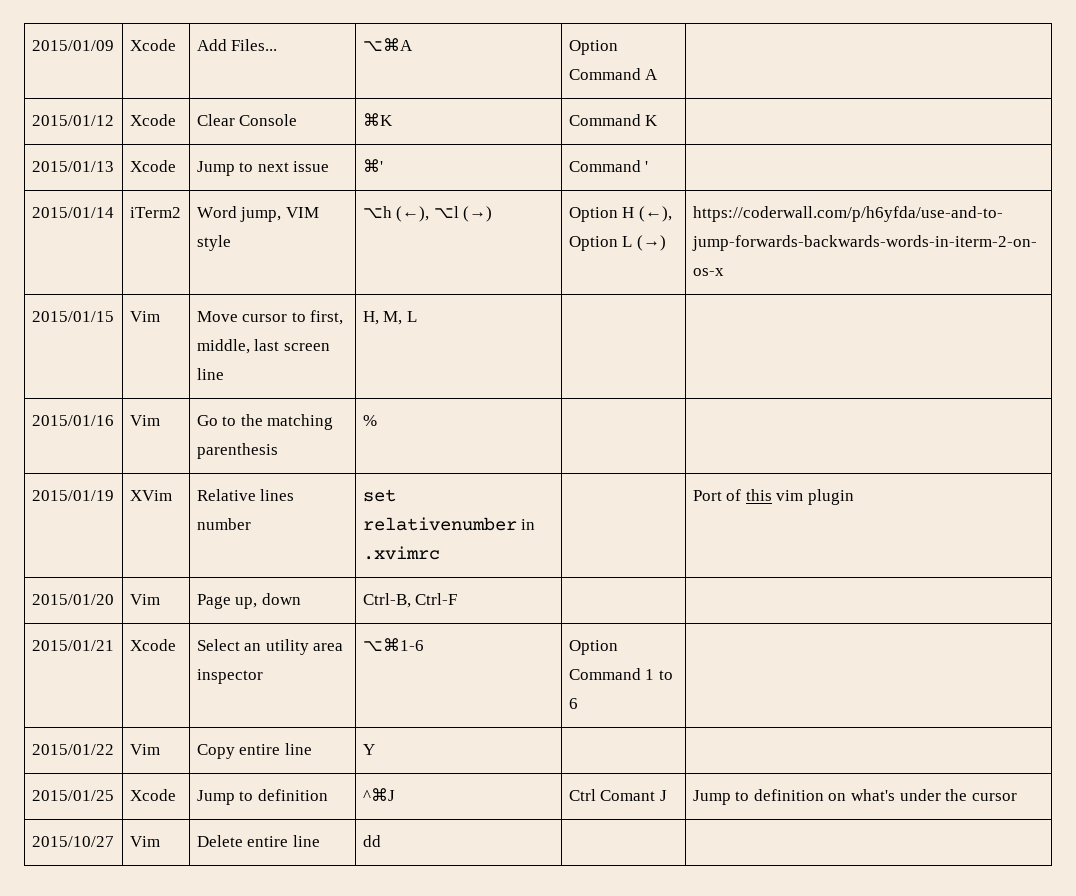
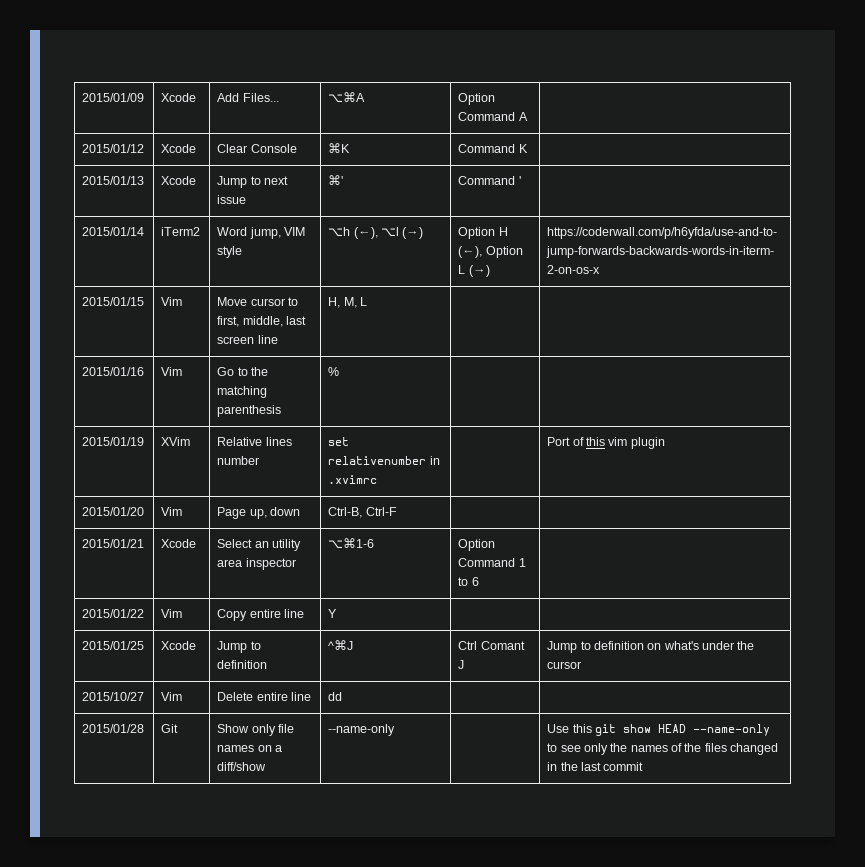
+ 2015/01/28 | Git | Show only file names on a diff/show | --name-only | | Use this git show HEAD --name-only to see only the names of the files changed in the last commit

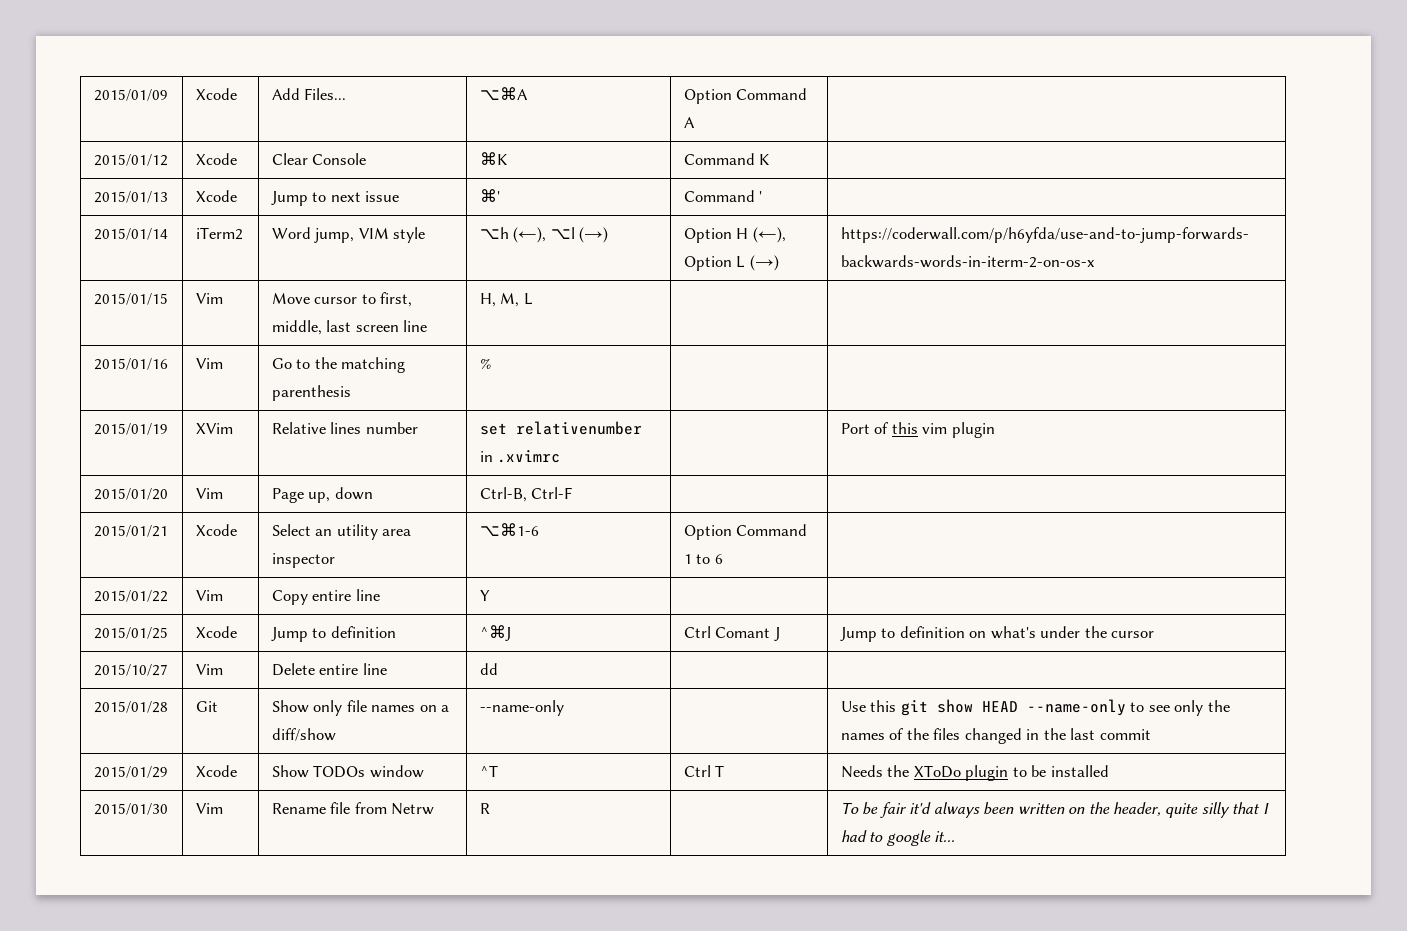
+ 2015/01/29 | Xcode | Show TODOs window | ^T | Ctrl T | Needs the XToDo plugin to be installed
+ 2015/01/30 | Vim | Rename file from Netrw | R | | To be fair it'd always been written on the header, quite silly that I had to google it...

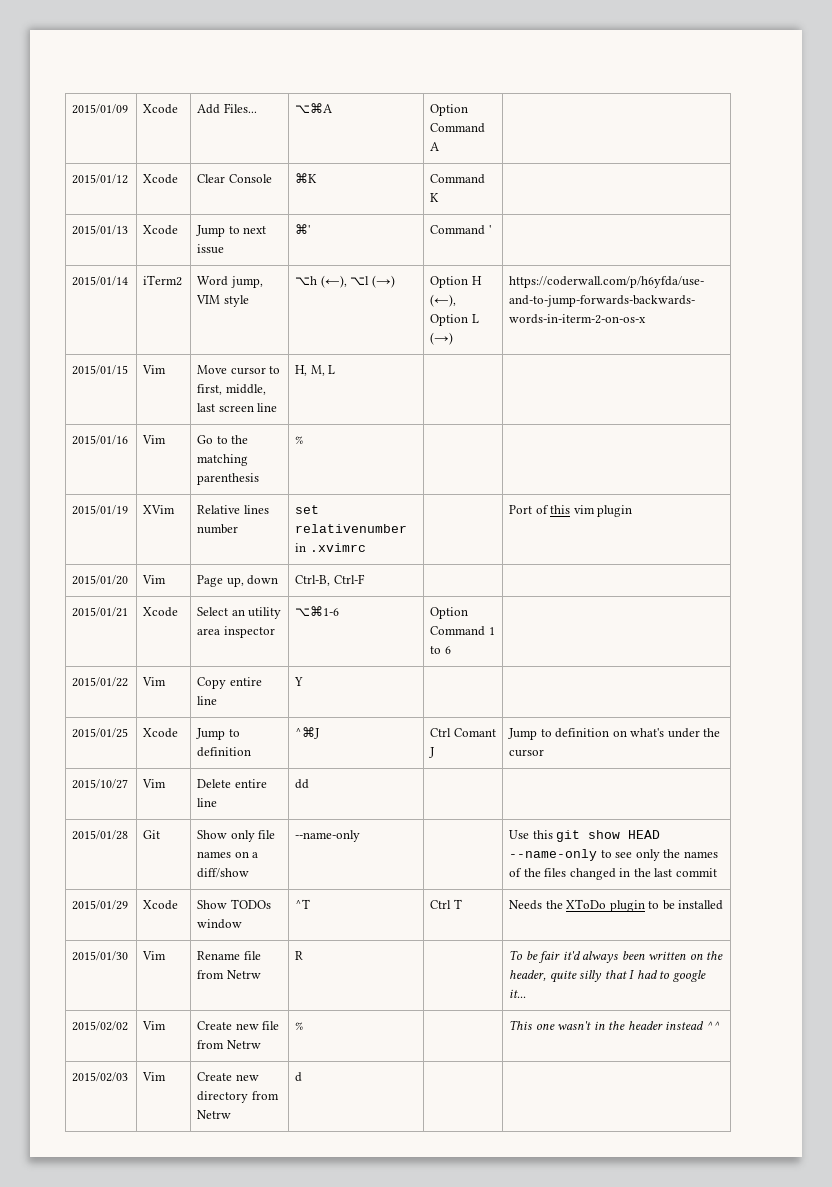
+ 2015/02/02 | Vim | Create new file from Netrw | % | | This one wasn't in the header instead ^^
+ 2015/02/03 | Vim | Create new directory from Netrw | d | |

